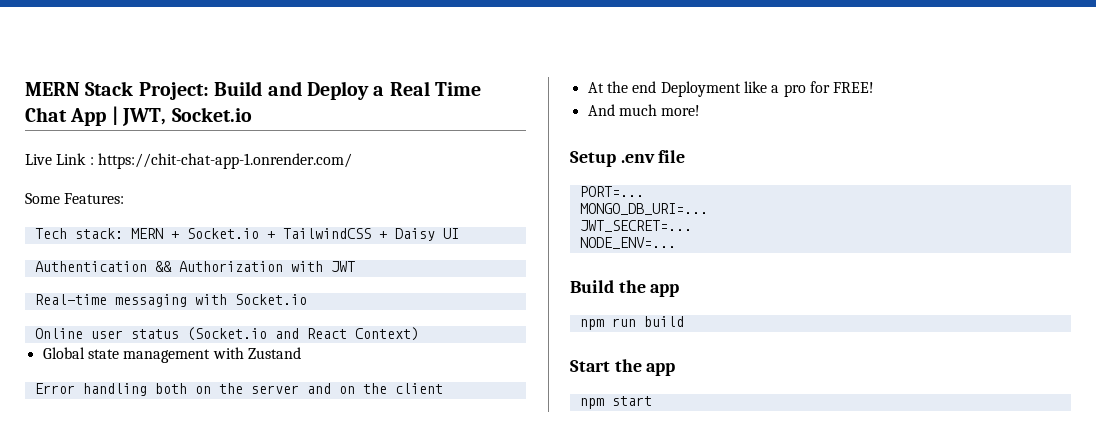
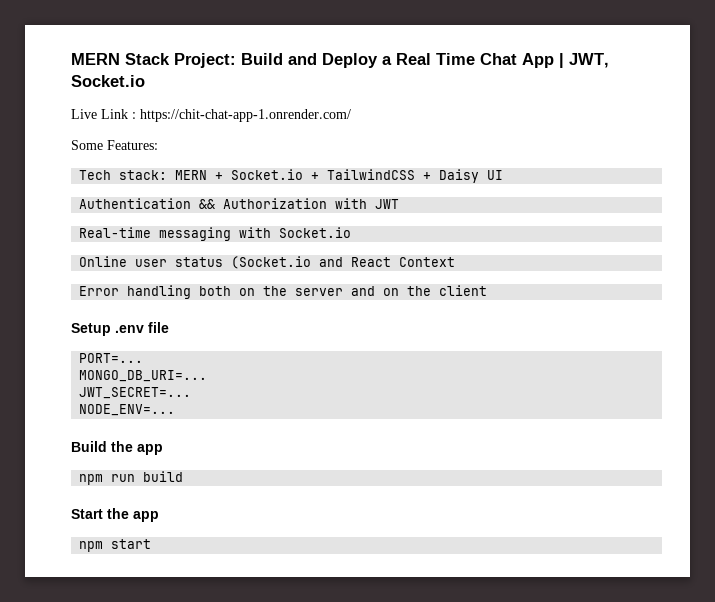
- Online user status (Socket.io and React Context)
- Global state management with Zustand
+ Online user status (Socket.io and React Context
- At the end Deployment like a pro for FREE!
- And much more!

